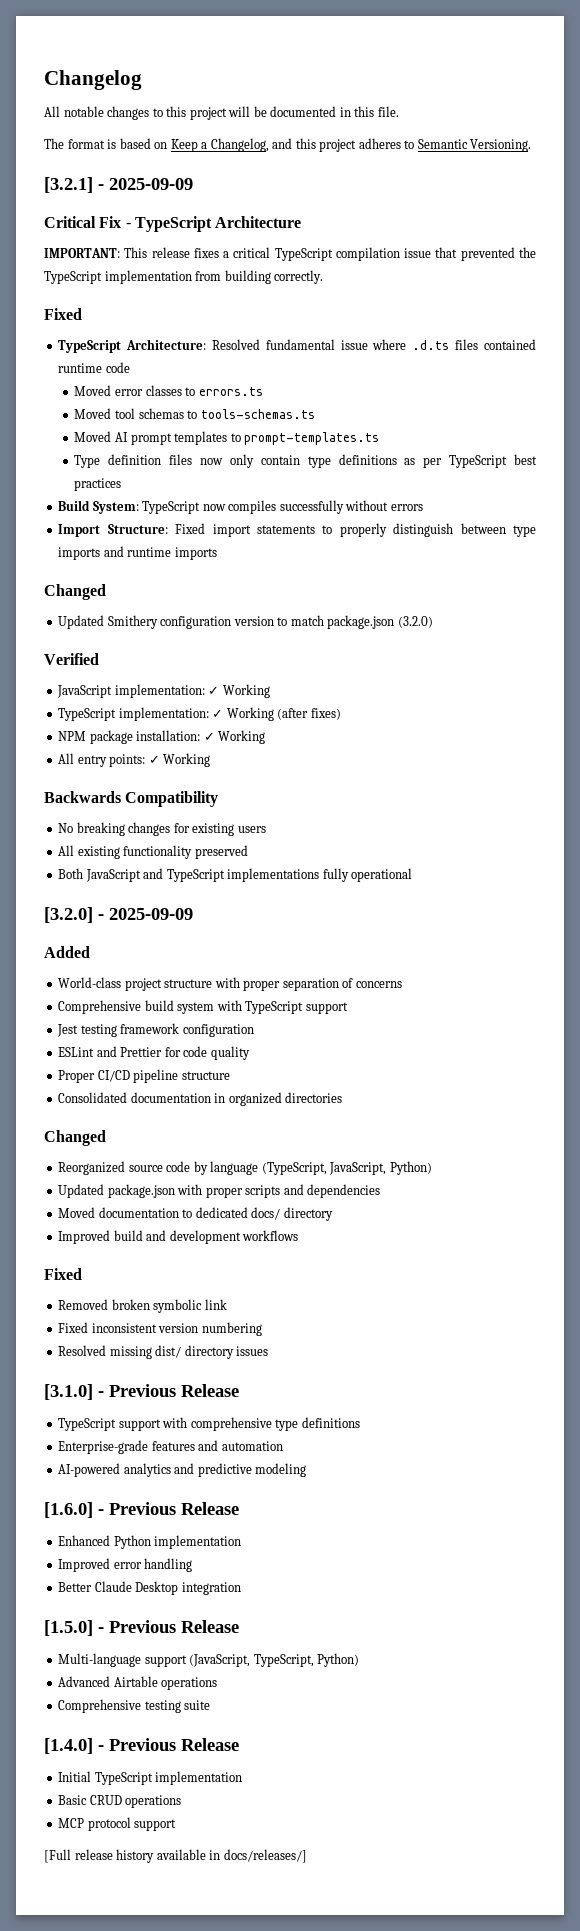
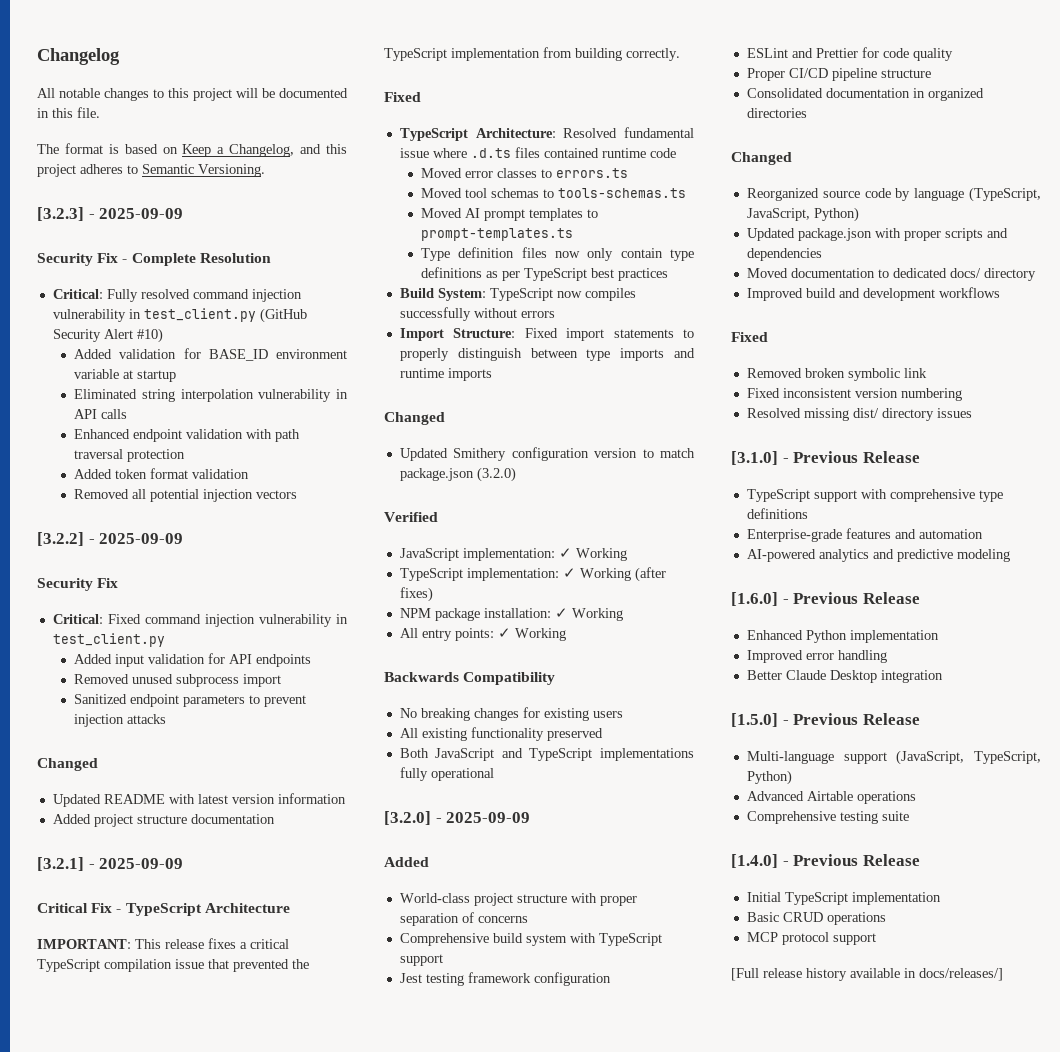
+ [3.2.3] - 2025-09-09
+ Security Fix - Complete Resolution
+ Critical: Fully resolved command injection vulnerability in test_client.py (GitHub Security Alert #10)
+ Added validation for BASE_ID environment variable at startup
+ Eliminated string interpolation vulnerability in API calls
+ Enhanced endpoint validation with path traversal protection
+ Added token format validation
+ Removed all potential injection vectors
+ [3.2.2] - 2025-09-09
+ Security Fix
+ Critical: Fixed command injection vulnerability in test_client.py
+ Added input validation for API endpoints
+ Removed unused subprocess import
+ Sanitized endpoint parameters to prevent injection attacks
+ Changed
+ Updated README with latest version information
+ Added project structure documentation

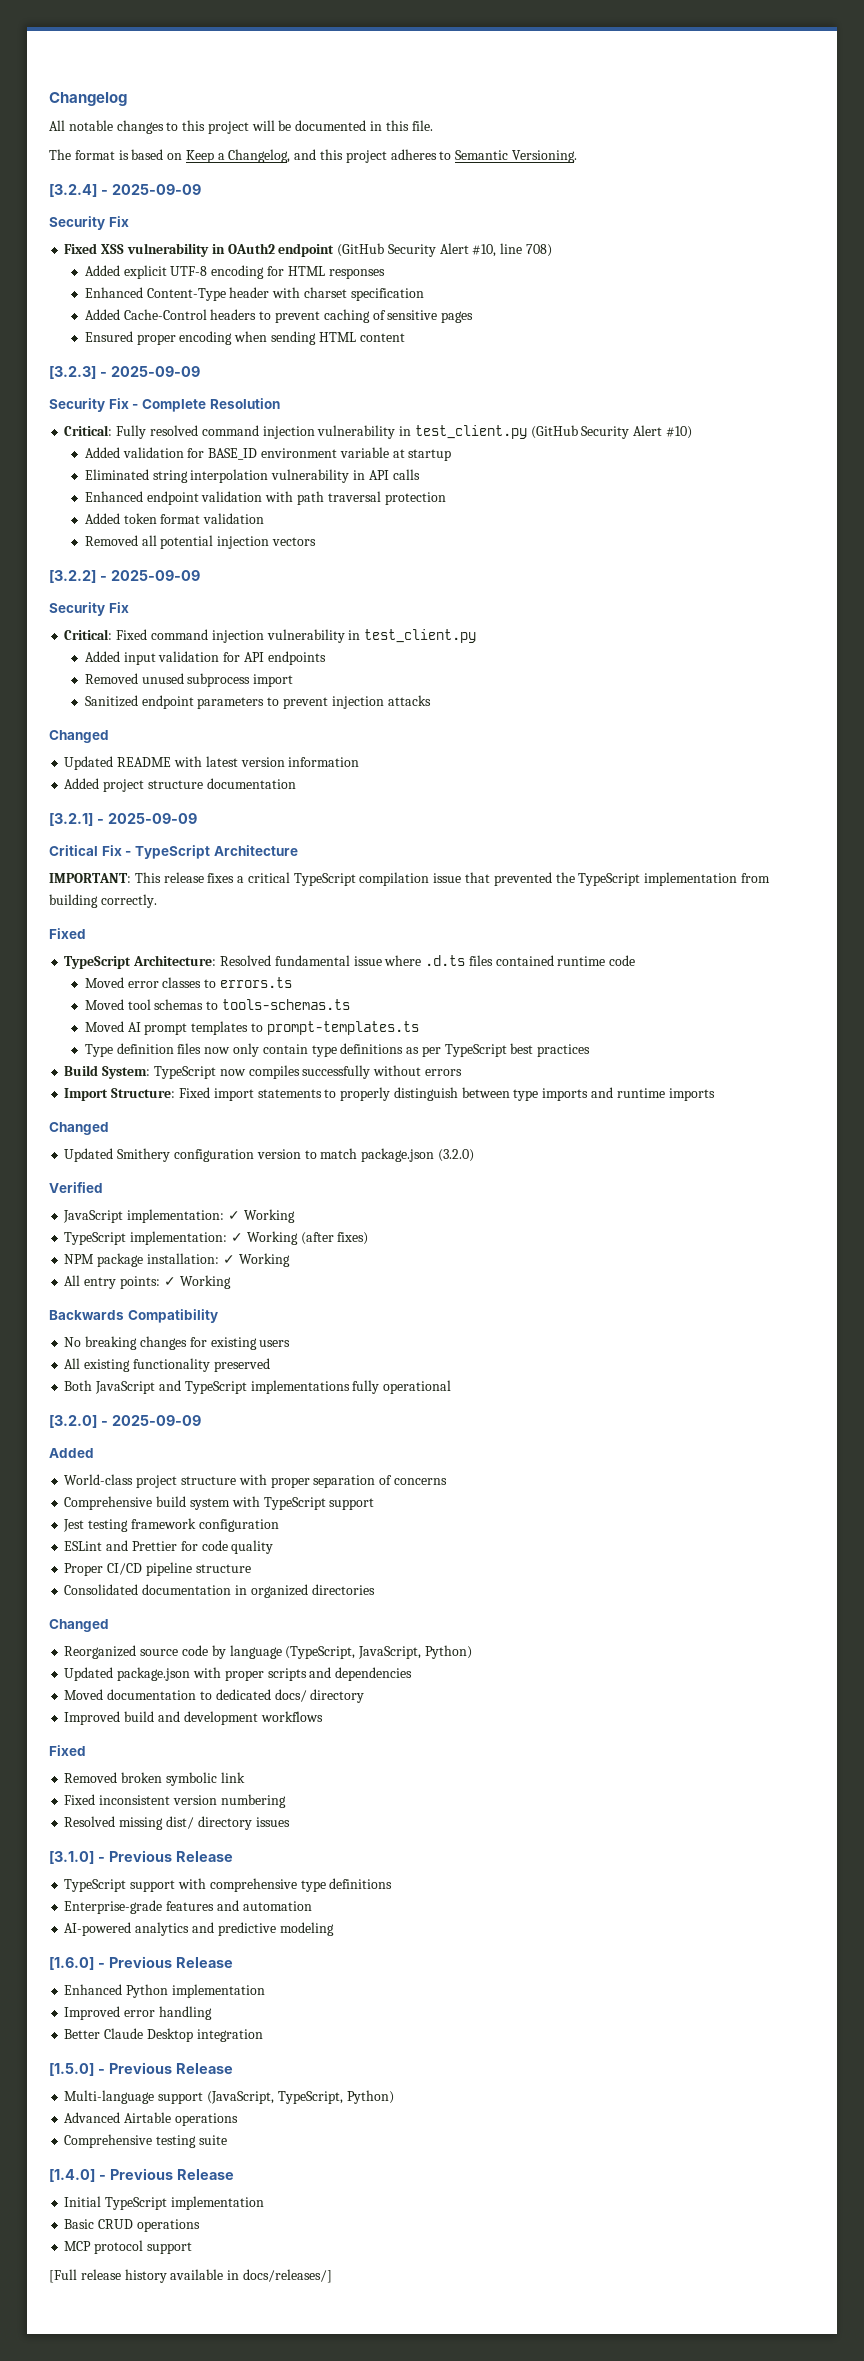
+ [3.2.4] - 2025-09-09
+ Security Fix
+ Fixed XSS vulnerability in OAuth2 endpoint (GitHub Security Alert #10, line 708)
+ Added explicit UTF-8 encoding for HTML responses
+ Enhanced Content-Type header with charset specification
+ Added Cache-Control headers to prevent caching of sensitive pages
+ Ensured proper encoding when sending HTML content

